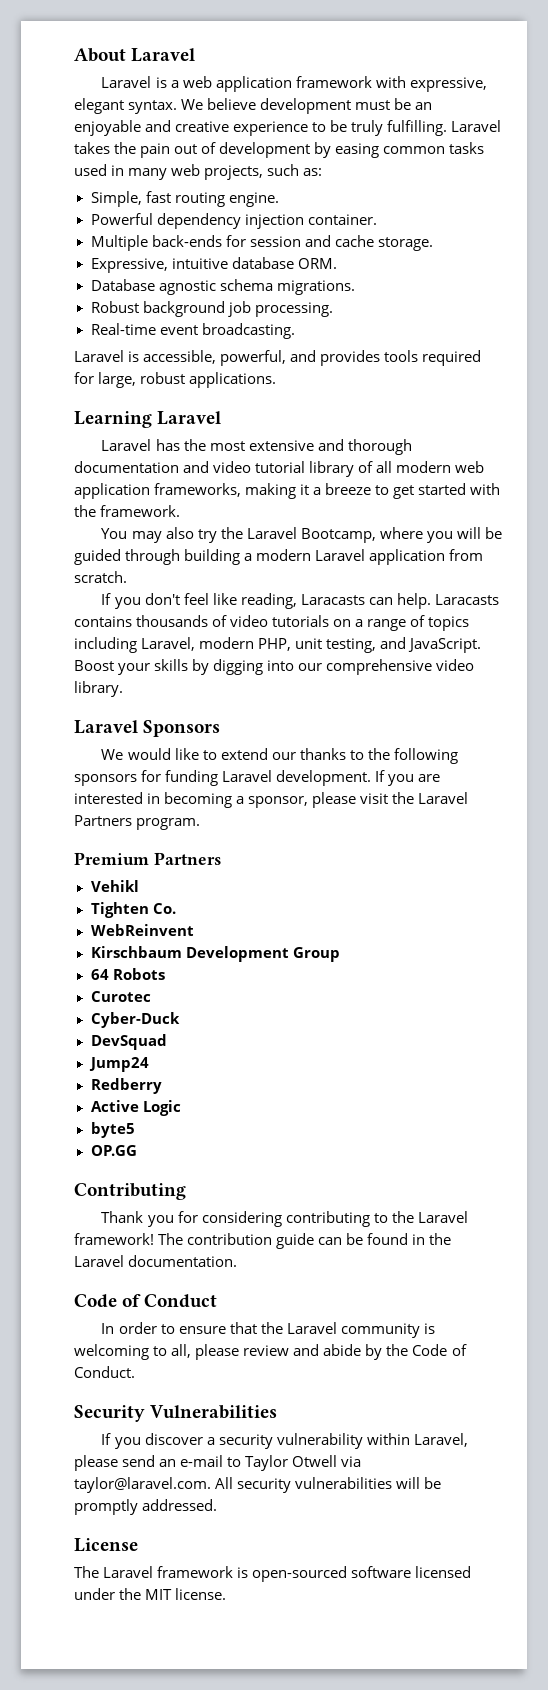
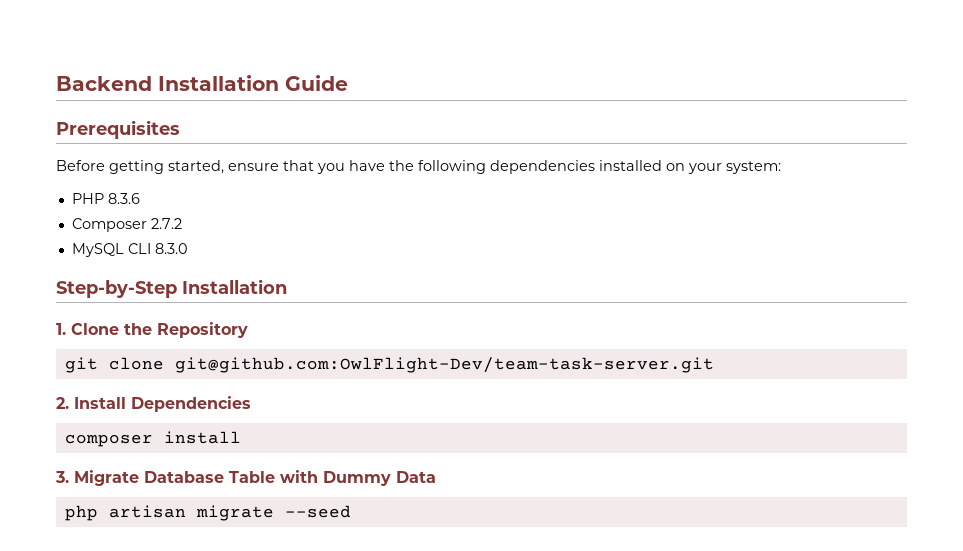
- About Laravel
- Laravel is a web application framework with expressive, elegant syntax. We believe development must be an enjoyable and creative experience to be truly fulfilling. Laravel takes the pain out of development by easing common tasks used in many web projects, such as:
- Simple, fast routing engine.
- Powerful dependency injection container.
- Multiple back-ends for session and cache storage.
- Expressive, intuitive database ORM.
- Database agnostic schema migrations.
- Robust background job processing.
- Real-time event broadcasting.
- Laravel is accessible, powerful, and provides tools required for large, robust applications.
- Learning Laravel
- Laravel has the most extensive and thorough documentation and video tutorial library of all modern web application frameworks, making it a breeze to get started with the framework.
- You may also try the Laravel Bootcamp, where you will be guided through building a modern Laravel application from scratch.
- If you don't feel like reading, Laracasts can help. Laracasts contains thousands of video tutorials on a range of topics including Laravel, modern PHP, unit testing, and JavaScript. Boost your skills by digging into our comprehensive video library.
- Laravel Sponsors
- We would like to extend our thanks to the following sponsors for funding Laravel development. If you are interested in becoming a sponsor, please visit the Laravel Partners program.
- Premium Partners
- Vehikl
- Tighten Co.
- WebReinvent
- Kirschbaum Development Group
- 64 Robots
- Curotec
- Cyber-Duck
- DevSquad
- Jump24
- Redberry
- Active Logic
- byte5
- OP.GG
- Contributing
- Thank you for considering contributing to the Laravel framework! The contribution guide can be found in the Laravel documentation.
- Code of Conduct
- In order to ensure that the Laravel community is welcoming to all, please review and abide by the Code of Conduct.
- Security Vulnerabilities
- If you discover a security vulnerability within Laravel, please send an e-mail to Taylor Otwell via taylor@laravel.com. All security vulnerabilities will be promptly addressed.
- License
- The Laravel framework is open-sourced software licensed under the MIT license.
+ Backend Installation Guide
+ Prerequisites
+ Before getting started, ensure that you have the following dependencies installed on your system:
+ PHP 8.3.6
+ Composer 2.7.2
+ MySQL CLI 8.3.0
+ Step-by-Step Installation
+ 1. Clone the Repository
+ git clone git@github.com:OwlFlight-Dev/team-task-server.git
+ 2. Install Dependencies
+ composer install
+ 3. Migrate Database Table with Dummy Data
+ php artisan migrate --seed

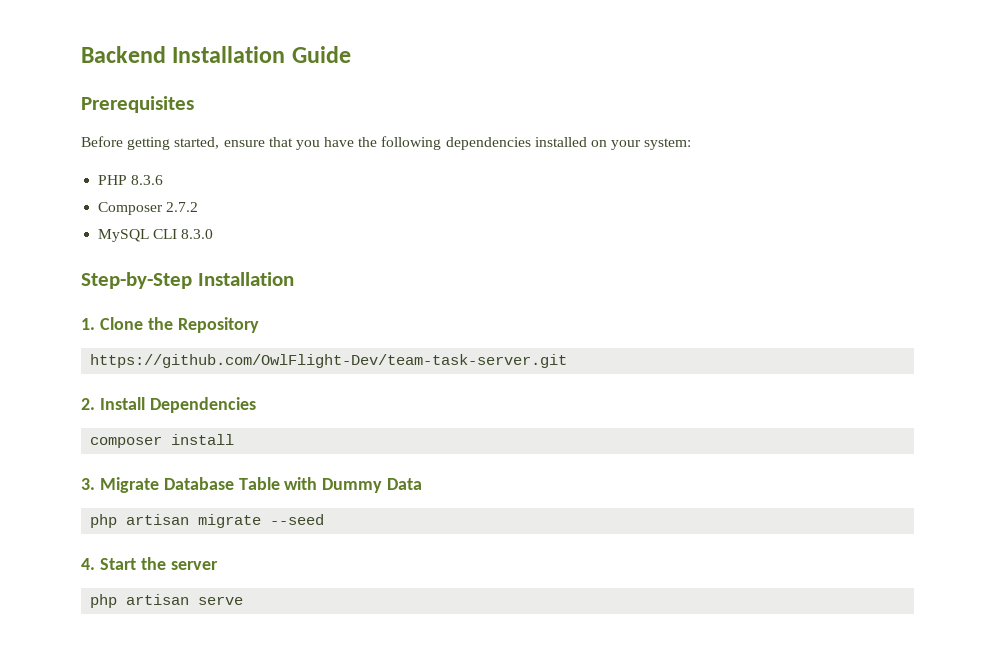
- git clone git@github.com:OwlFlight-Dev/team-task-server.git
+ https://github.com/OwlFlight-Dev/team-task-server.git
+ 4. Start the server
+ php artisan serve

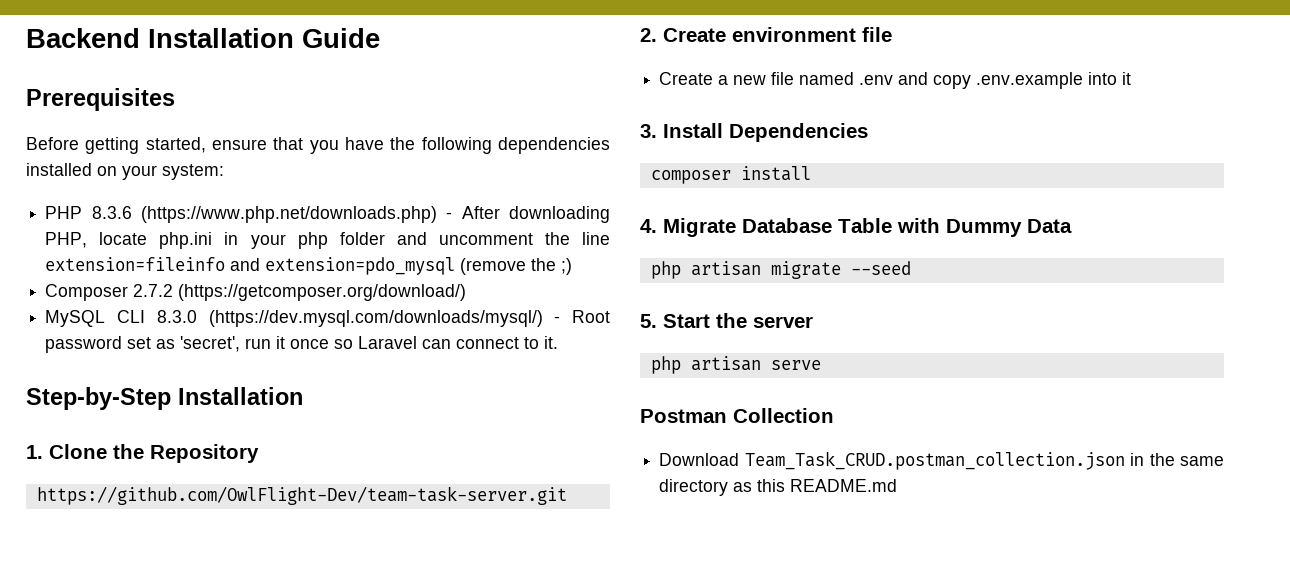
- PHP 8.3.6
+ PHP 8.3.6 (https://www.php.net/downloads.php) - After downloading PHP, locate php.ini in your php folder and uncomment the line extension=fileinfo and extension=pdo_mysql (remove the ;)
- Composer 2.7.2
+ Composer 2.7.2 (https://getcomposer.org/download/)
- MySQL CLI 8.3.0
+ MySQL CLI 8.3.0 (https://dev.mysql.com/downloads/mysql/) - Root password set as 'secret', run it once so Laravel can connect to it.
- 2. Install Dependencies
+ 2. Create environment file
+ Create a new file named .env and copy .env.example into it
+ 3. Install Dependencies
- 3. Migrate Database Table with Dummy Data
+ 4. Migrate Database Table with Dummy Data
- 4. Start the server
+ 5. Start the server
+ Postman Collection
+ Download Team_Task_CRUD.postman_collection.json in the same directory as this README.md

